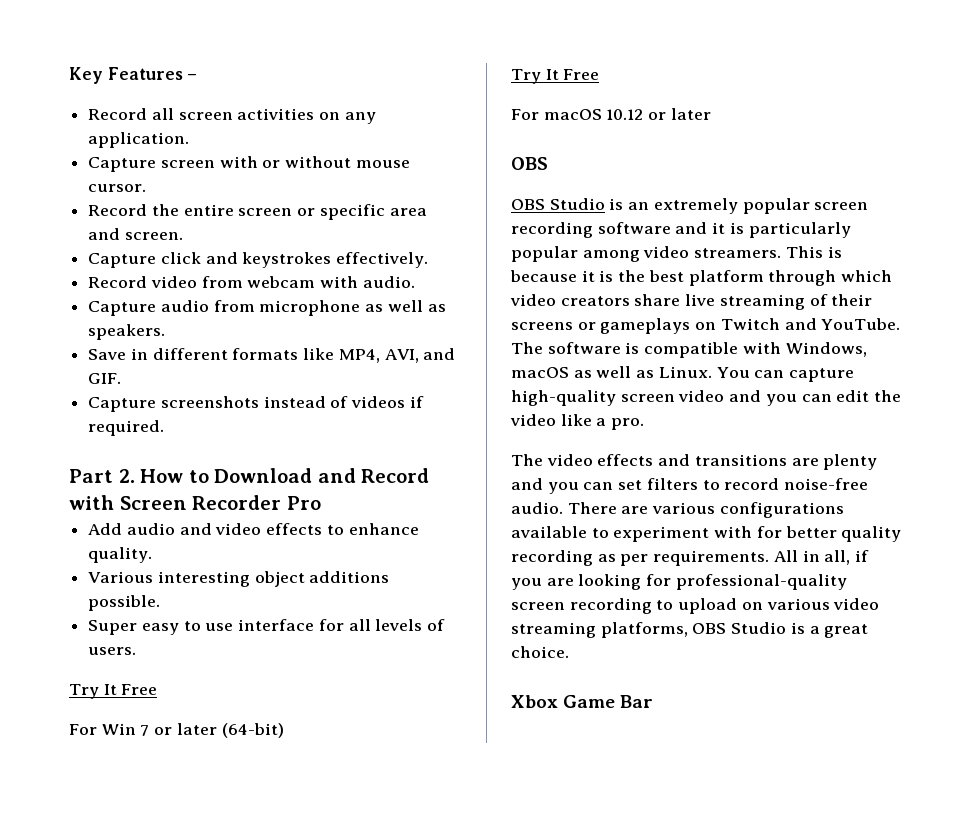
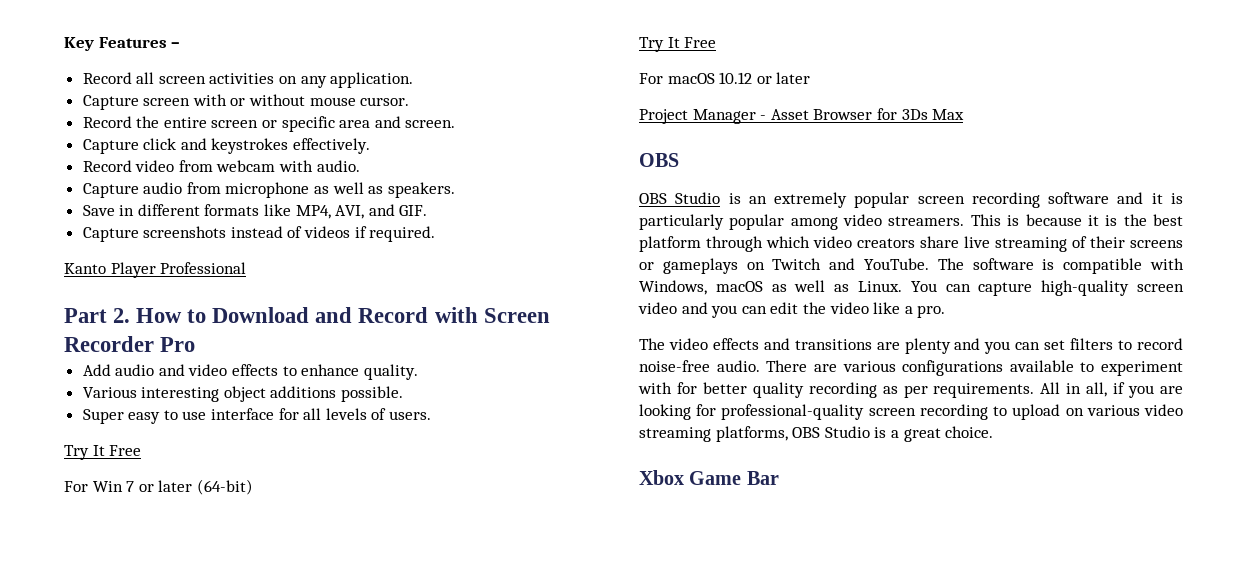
+ Kanto Player Professional
+ Project Manager - Asset Browser for 3Ds Max

